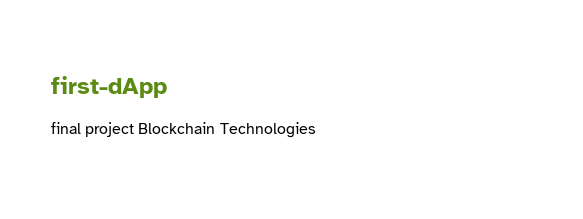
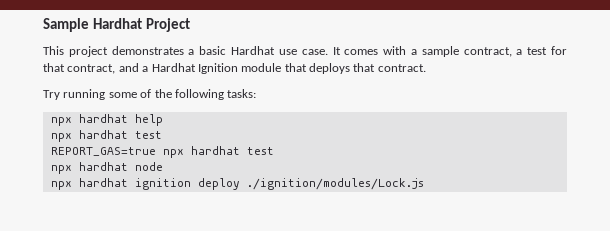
- first-dApp
- final project Blockchain Technologies
+ Sample Hardhat Project
+ This project demonstrates a basic Hardhat use case. It comes with a sample contract, a test for that contract, and a Hardhat Ignition module that deploys that contract.
+ Try running some of the following tasks:
+ npx hardhat help
+ npx hardhat test
+ REPORT_GAS=true npx hardhat test
+ npx hardhat node
+ npx hardhat ignition deploy ./ignition/modules/Lock.js

